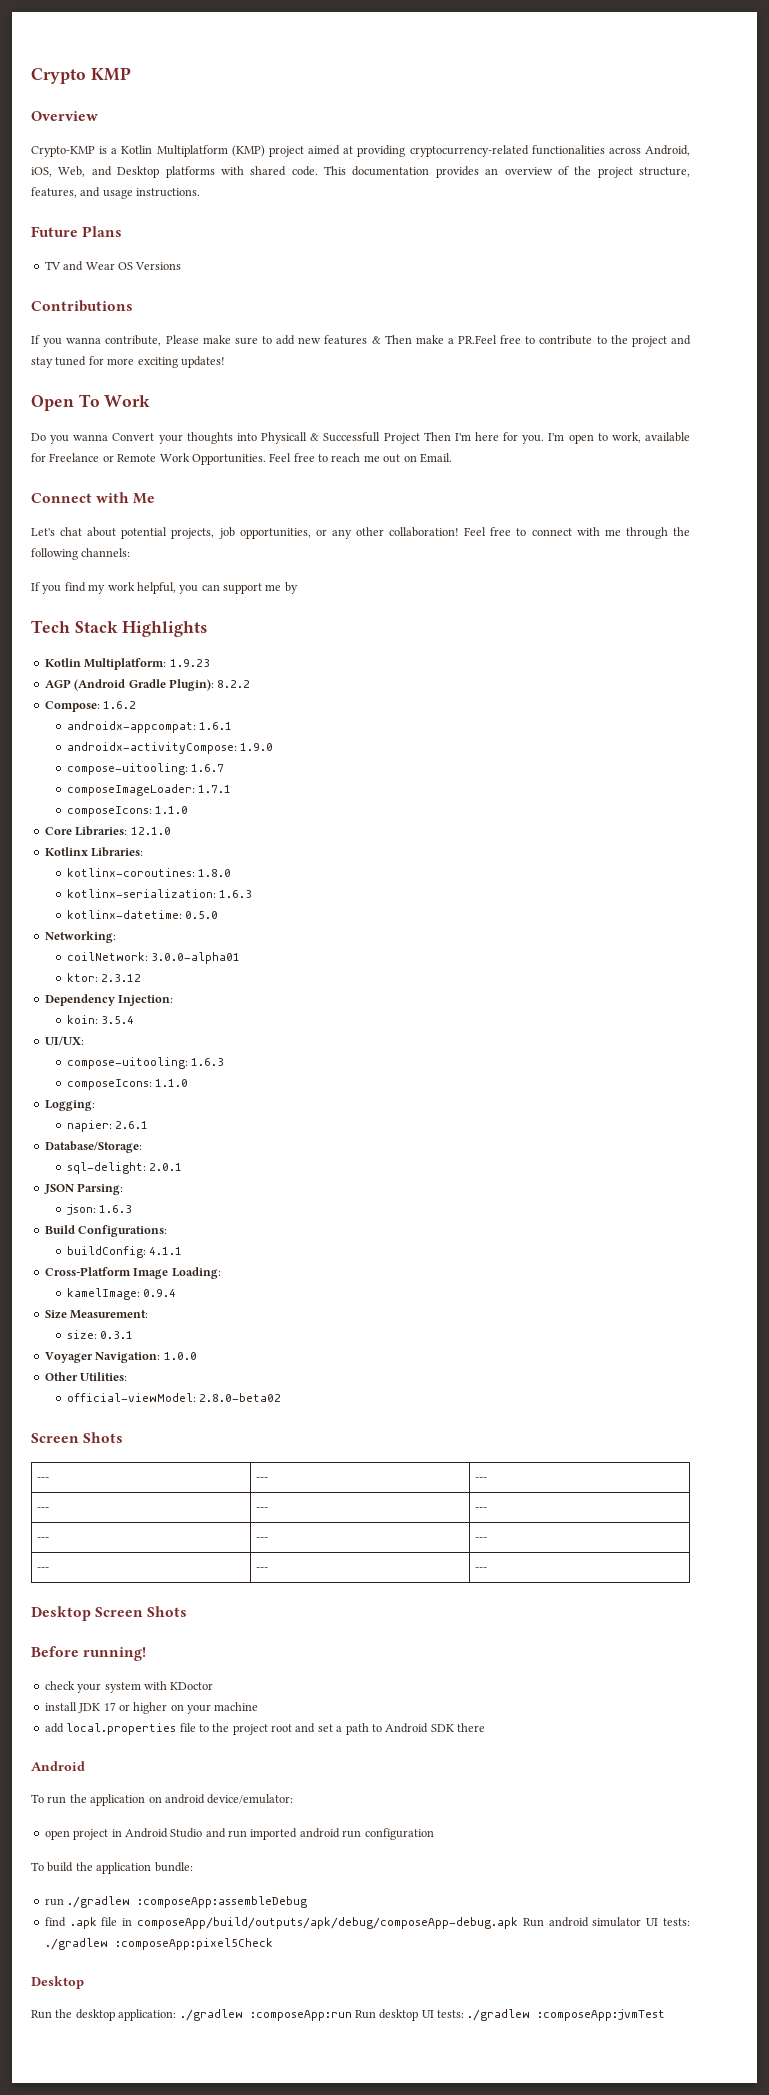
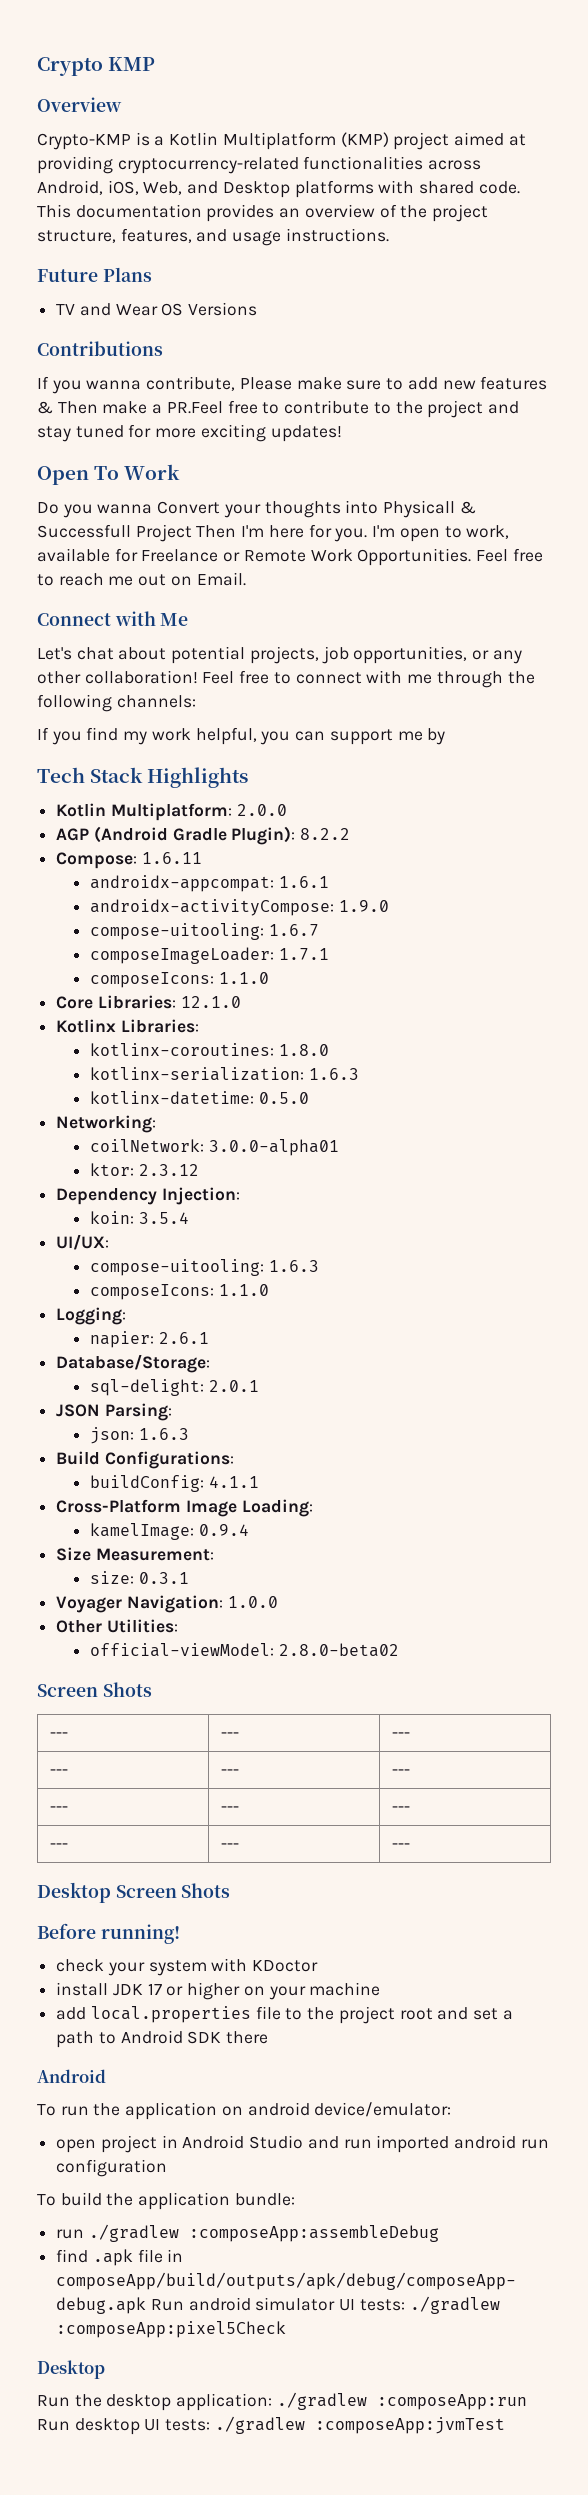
- Kotlin Multiplatform: 1.9.23
+ Kotlin Multiplatform: 2.0.0
- Compose: 1.6.2
+ Compose: 1.6.11

